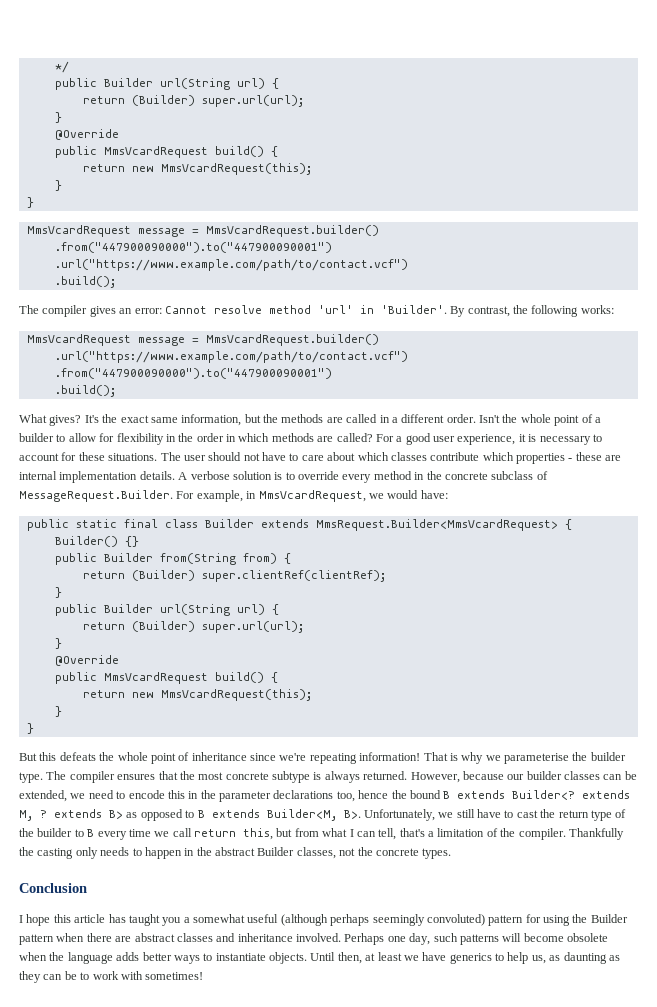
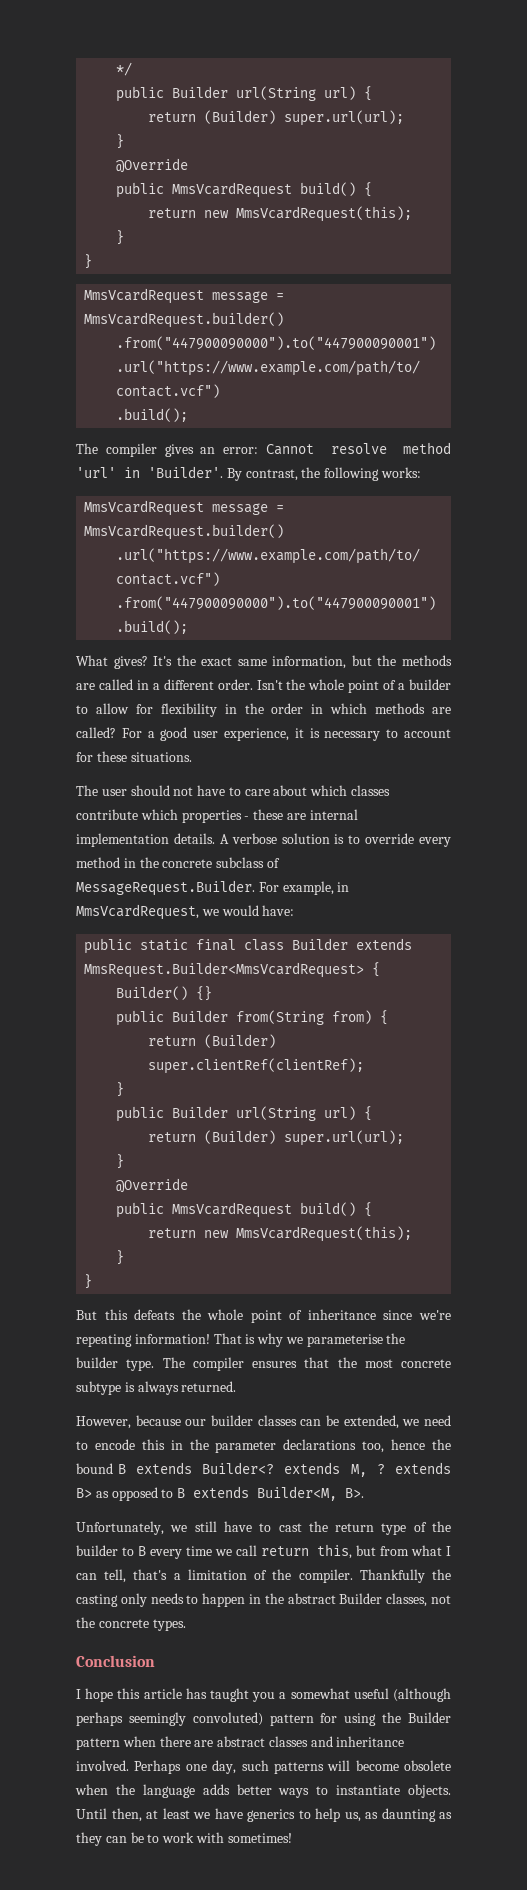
- For a good user experience, it is necessary to account for these situations. The user should not have to care about which classes contribute which properties - these are internal implementation details.
+ For a good user experience, it is necessary to account for these situations.
+ The user should not have to care about which classes contribute which properties - these are internal implementation details.
- The compiler ensures that the most concrete subtype is always returned. However, because our builder classes can be extended, we need to encode this in the parameter declarations too, hence the bound B extends Builder<? extends M, ? extends B> as opposed to B extends Builder<M, B>. Unfortunately, we still have to cast the return type of the builder to B every time we call return this, but from what I can tell, that's a limitation of the compiler.
+ The compiler ensures that the most concrete subtype is always returned.
+ However, because our builder classes can be extended, we need to encode this in the parameter declarations too, hence the bound B extends Builder<? extends M, ? extends B> as opposed to B extends Builder<M, B>.
+ Unfortunately, we still have to cast the return type of the builder to B every time we call return this, but from what I can tell, that's a limitation of the compiler.

